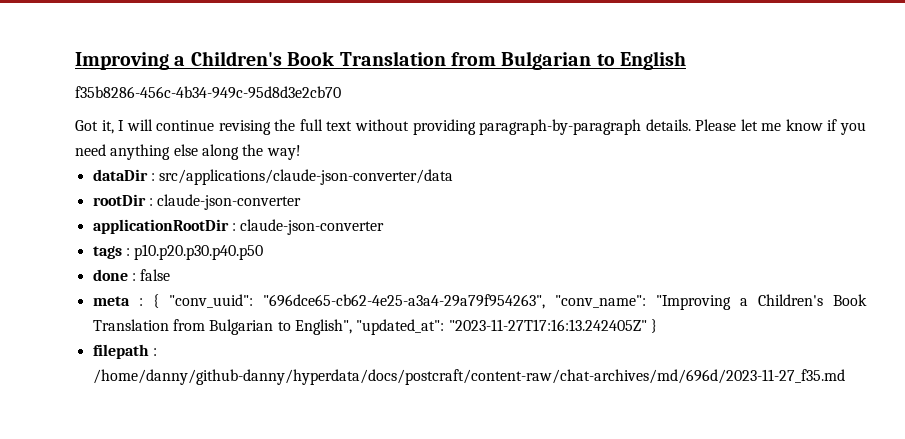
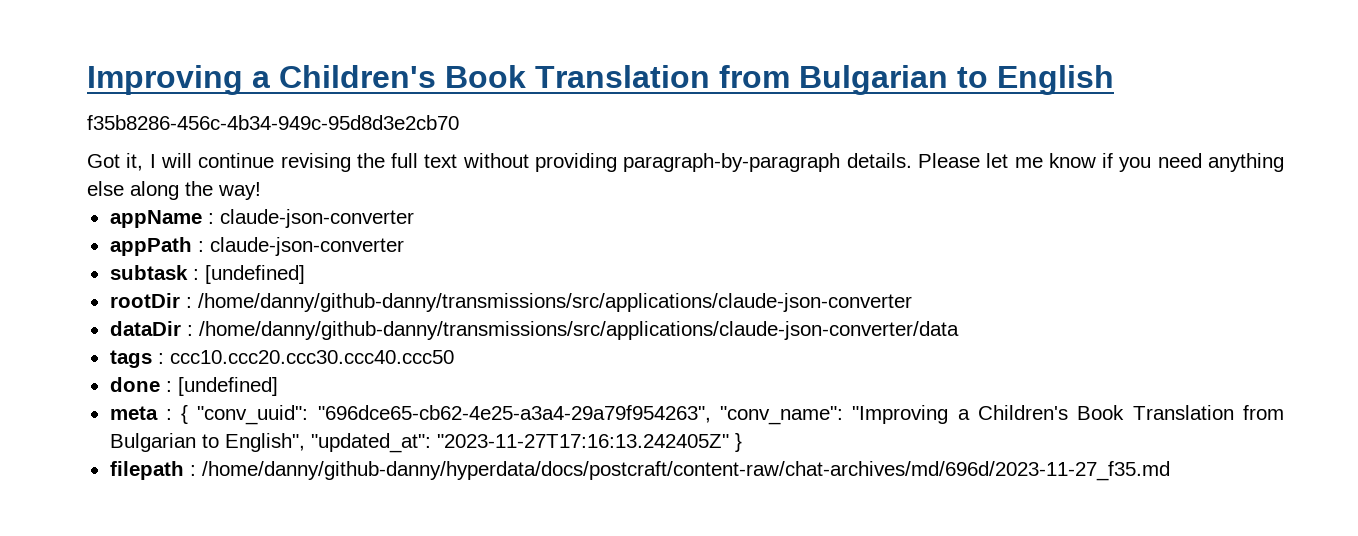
- dataDir : src/applications/claude-json-converter/data
- rootDir : claude-json-converter
- applicationRootDir : claude-json-converter
+ appName : claude-json-converter
+ appPath : claude-json-converter
+ subtask : [undefined]
+ rootDir : /home/danny/github-danny/transmissions/src/applications/claude-json-converter
+ dataDir : /home/danny/github-danny/transmissions/src/applications/claude-json-converter/data
- tags : p10.p20.p30.p40.p50
+ tags : ccc10.ccc20.ccc30.ccc40.ccc50
- done : false
+ done : [undefined]

